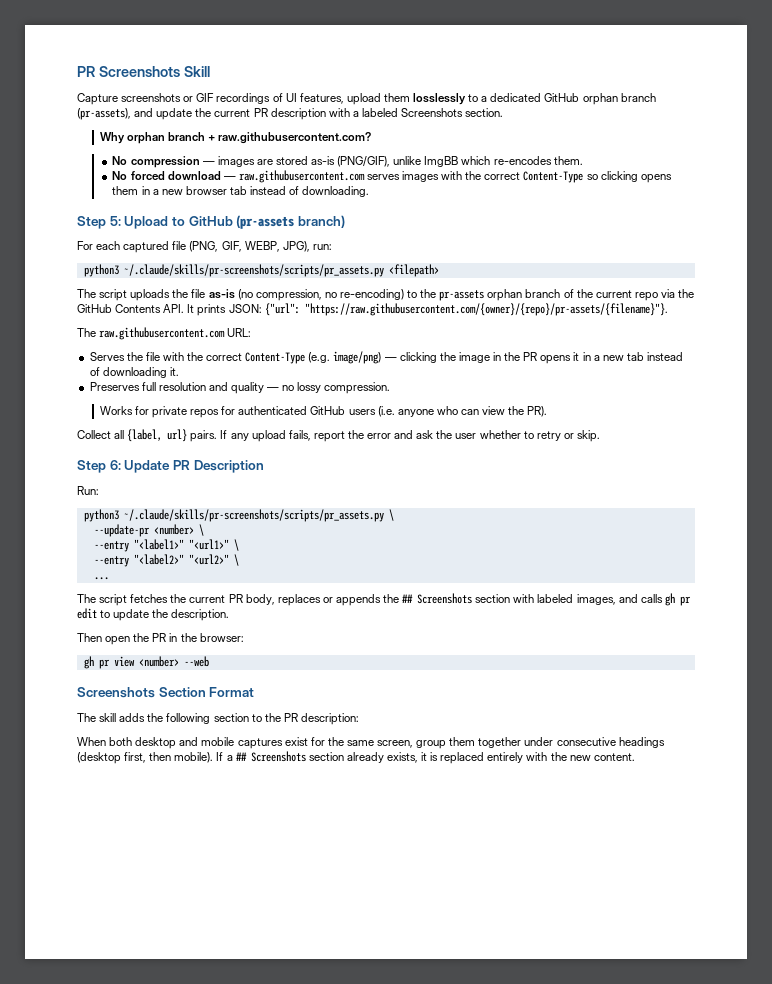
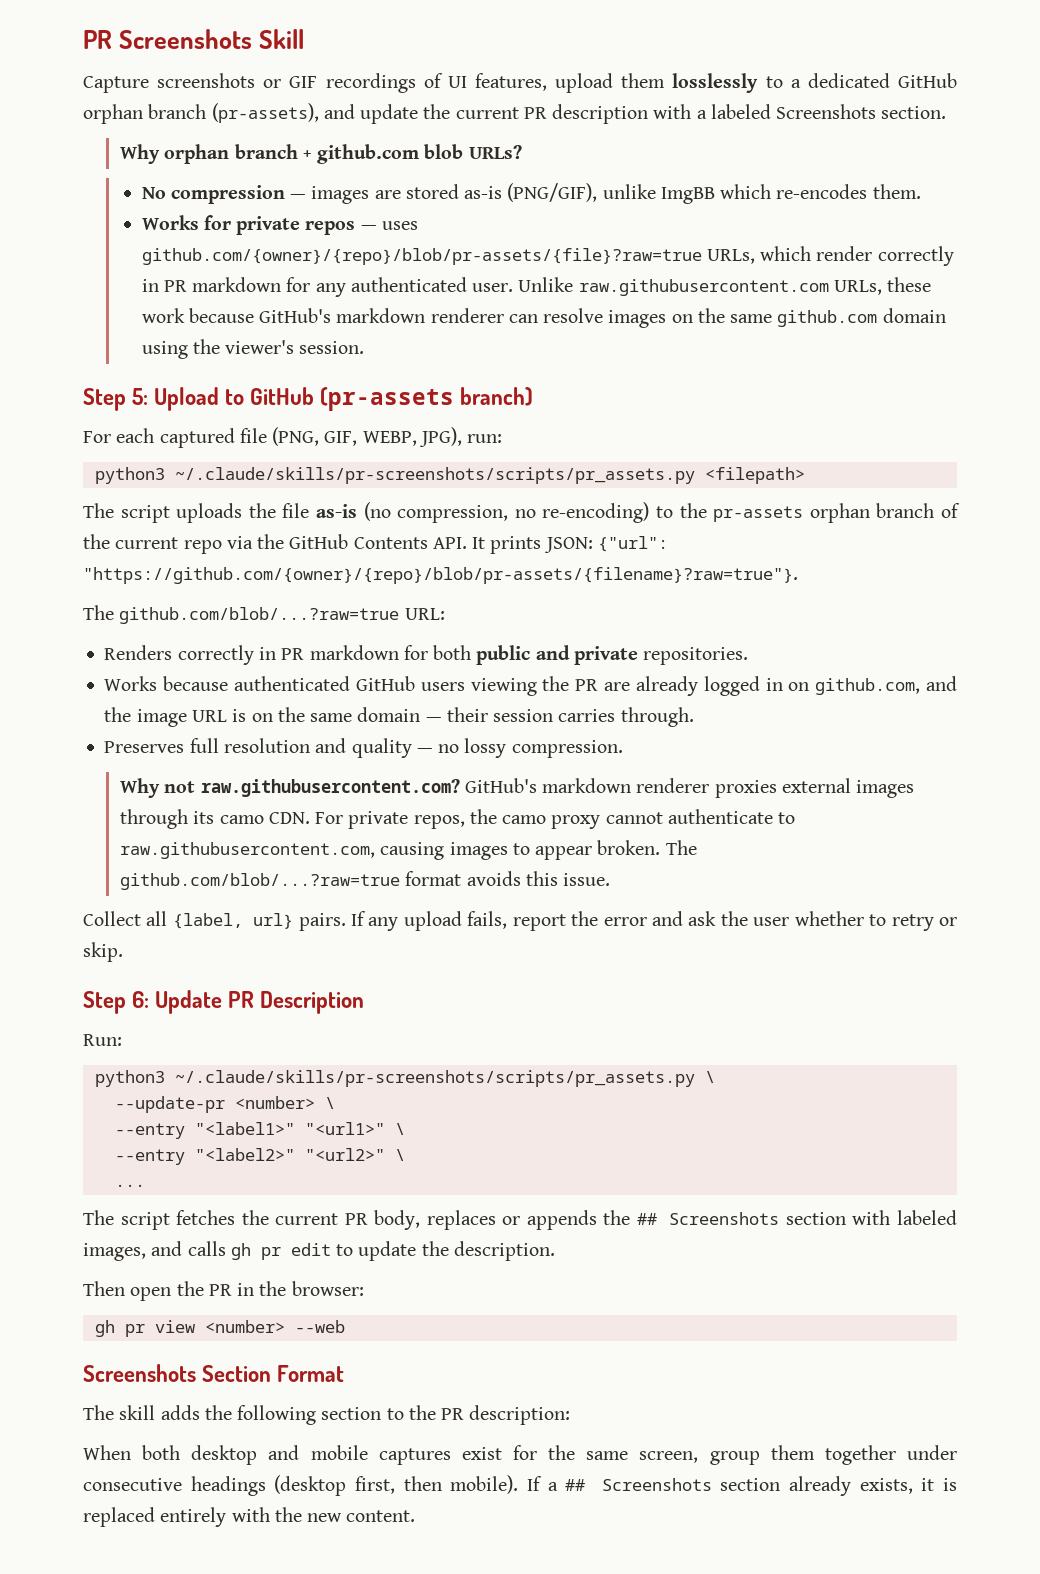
- Why orphan branch + raw.githubusercontent.com?
+ Why orphan branch + github.com blob URLs?
- No forced download — raw.githubusercontent.com serves images with the correct Content-Type so clicking opens them in a new browser tab instead of downloading.
+ Works for private repos — uses github.com/{owner}/{repo}/blob/pr-assets/{file}?raw=true URLs, which render correctly in PR markdown for any authenticated user. Unlike raw.githubusercontent.com URLs, these work because GitHub's markdown renderer can resolve images on the same github.com domain using the viewer's session.
- The script uploads the file as-is (no compression, no re-encoding) to the pr-assets orphan branch of the current repo via the GitHub Contents API. It prints JSON: {"url": "https://raw.githubusercontent.com/{owner}/{repo}/pr-assets/{filename}"}.
- The raw.githubusercontent.com URL:
+ The script uploads the file as-is (no compression, no re-encoding) to the pr-assets orphan branch of the current repo via the GitHub Contents API. It prints JSON: {"url": "https://github.com/{owner}/{repo}/blob/pr-assets/{filename}?raw=true"}.
+ The github.com/blob/...?raw=true URL:
- Serves the file with the correct Content-Type (e.g. image/png) — clicking the image in the PR opens it in a new tab instead of downloading it.
+ Renders correctly in PR markdown for both public and private repositories.
+ Works because authenticated GitHub users viewing the PR are already logged in on github.com, and the image URL is on the same domain — their session carries through.
- Works for private repos for authenticated GitHub users (i.e. anyone who can view the PR).
+ Why not raw.githubusercontent.com? GitHub's markdown renderer proxies external images through its camo CDN. For private repos, the camo proxy cannot authenticate to raw.githubusercontent.com, causing images to appear broken. The github.com/blob/...?raw=true format avoids this issue.

